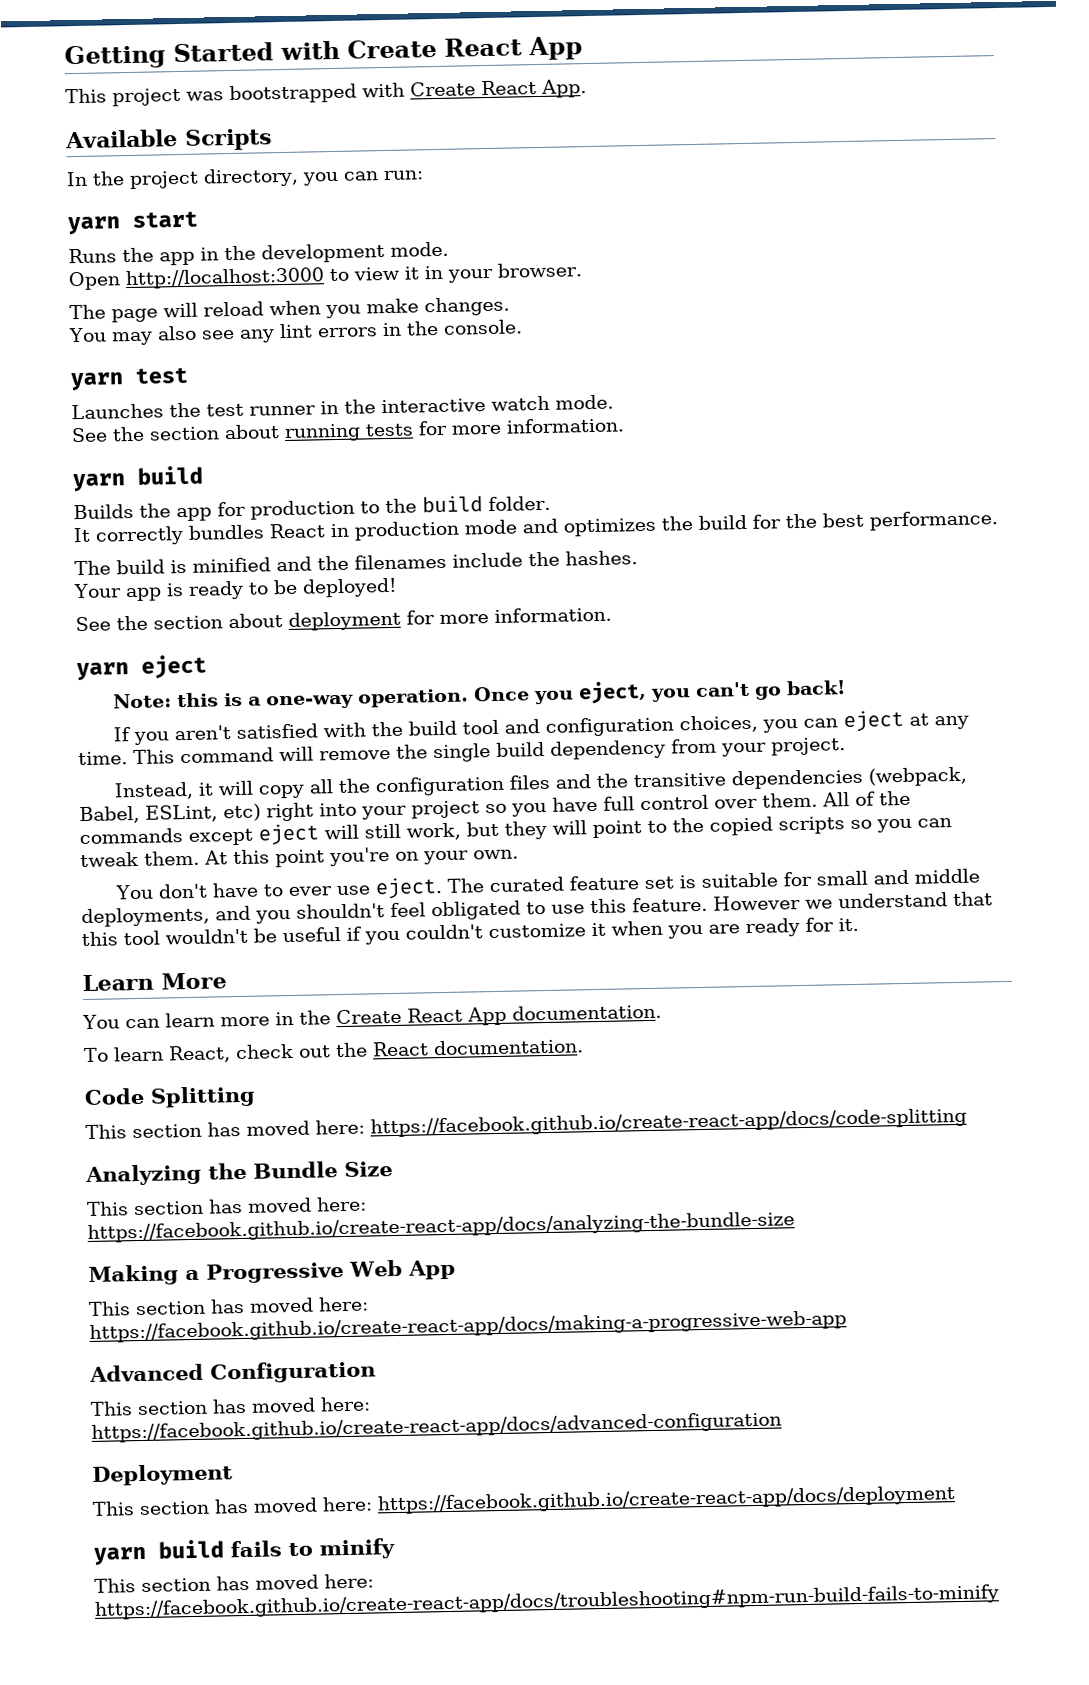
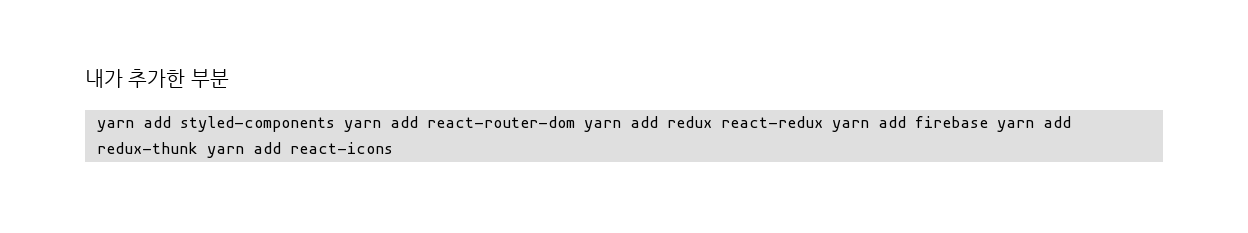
- Getting Started with Create React App
- This project was bootstrapped with Create React App.
- Available Scripts
- In the project directory, you can run:
- yarn start
- Runs the app in the development mode.
- Open http://localhost:3000 to view it in your browser.
- The page will reload when you make changes.
- You may also see any lint errors in the console.
- yarn test
- Launches the test runner in the interactive watch mode.
- See the section about running tests for more information.
- yarn build
- Builds the app for production to the build folder.
- It correctly bundles React in production mode and optimizes the build for the best performance.
- The build is minified and the filenames include the hashes.
- Your app is ready to be deployed!
- See the section about deployment for more information.
- yarn eject
- Note: this is a one-way operation. Once you eject, you can't go back!
- If you aren't satisfied with the build tool and configuration choices, you can eject at any time. This command will remove the single build dependency from your project.
- Instead, it will copy all the configuration files and the transitive dependencies (webpack, Babel, ESLint, etc) right into your project so you have full control over them. All of the commands except eject will still work, but they will point to the copied scripts so you can tweak them. At this point you're on your own.
- You don't have to ever use eject. The curated feature set is suitable for small and middle deployments, and you shouldn't feel obligated to use this feature. However we understand that this tool wouldn't be useful if you couldn't customize it when you are ready for it.
- Learn More
- You can learn more in the Create React App documentation.
- To learn React, check out the React documentation.
- Code Splitting
- This section has moved here: https://facebook.github.io/create-react-app/docs/code-splitting
- Analyzing the Bundle Size
- This section has moved here: https://facebook.github.io/create-react-app/docs/analyzing-the-bundle-size
- Making a Progressive Web App
- This section has moved here: https://facebook.github.io/create-react-app/docs/making-a-progressive-web-app
- Advanced Configuration
- This section has moved here: https://facebook.github.io/create-react-app/docs/advanced-configuration
- Deployment
- This section has moved here: https://facebook.github.io/create-react-app/docs/deployment
- yarn build fails to minify
- This section has moved here: https://facebook.github.io/create-react-app/docs/troubleshooting#npm-run-build-fails-to-minify
+ 내가 추가한 부분
+ yarn add styled-components yarn add react-router-dom yarn add redux react-redux yarn add firebase yarn add redux-thunk yarn add react-icons

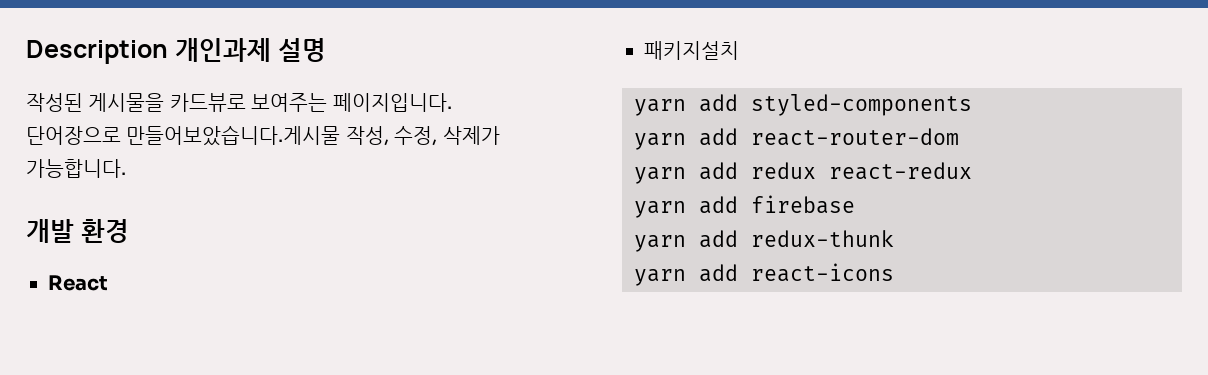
- 내가 추가한 부분
+ Description 개인과제 설명
+ 작성된 게시물을 카드뷰로 보여주는 페이지입니다.
+ 단어장으로 만들어보았습니다.게시물 작성, 수정, 삭제가 가능합니다.
+ 개발 환경
+ React
+ 패키지설치
- yarn add styled-components yarn add react-router-dom yarn add redux react-redux yarn add firebase yarn add redux-thunk yarn add react-icons
+ yarn add styled-components
+ yarn add react-router-dom
+ yarn add redux react-redux
+ yarn add firebase
+ yarn add redux-thunk
+ yarn add react-icons

